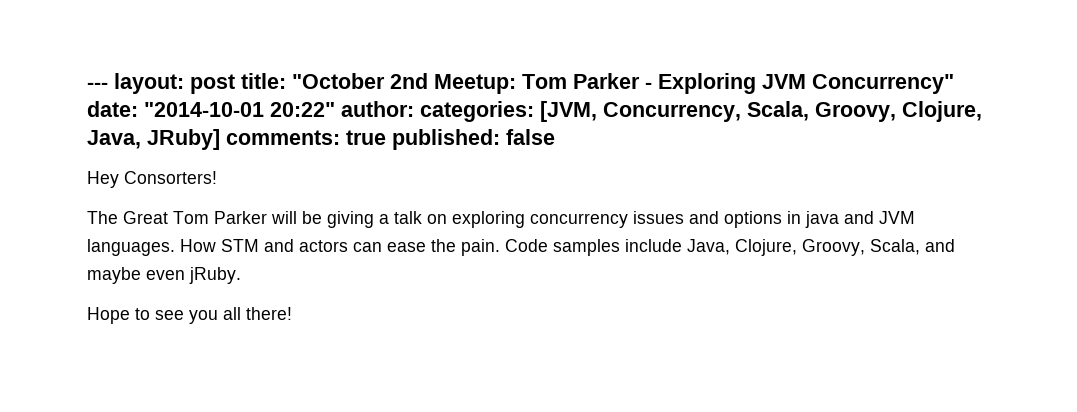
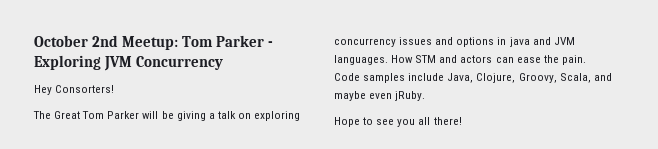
- --- layout: post title: "October 2nd Meetup: Tom Parker - Exploring JVM Concurrency" date: "2014-10-01 20:22" author: categories: [JVM, Concurrency, Scala, Groovy, Clojure, Java, JRuby] comments: true published: false
+ October 2nd Meetup: Tom Parker - Exploring JVM Concurrency

